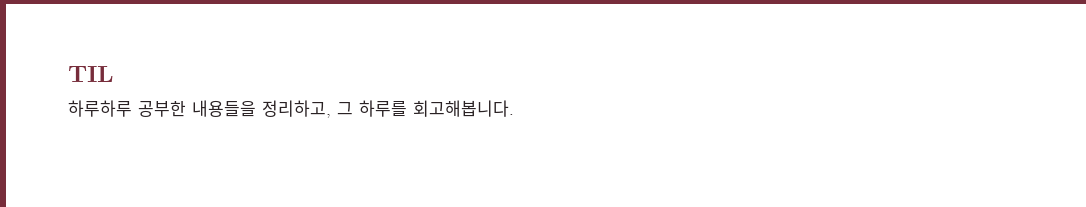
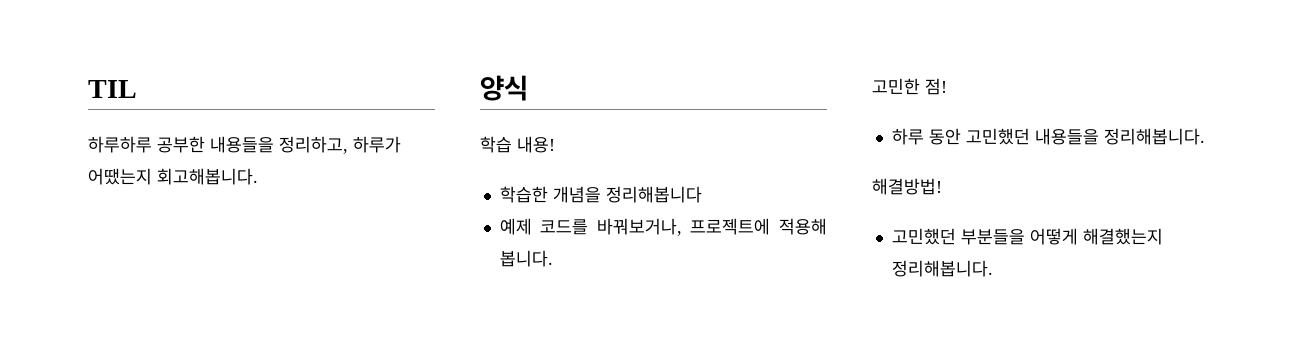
- 하루하루 공부한 내용들을 정리하고, 그 하루를 회고해봅니다.
+ 하루하루 공부한 내용들을 정리하고, 하루가 어땠는지 회고해봅니다.
+ 양식
+ 학습 내용!
+ 학습한 개념을 정리해봅니다
+ 예제 코드를 바꿔보거나, 프로젝트에 적용해 봅니다.
+ 고민한 점!
+ 하루 동안 고민했던 내용들을 정리해봅니다.
+ 해결방법!
+ 고민했던 부분들을 어떻게 해결했는지 정리해봅니다.

